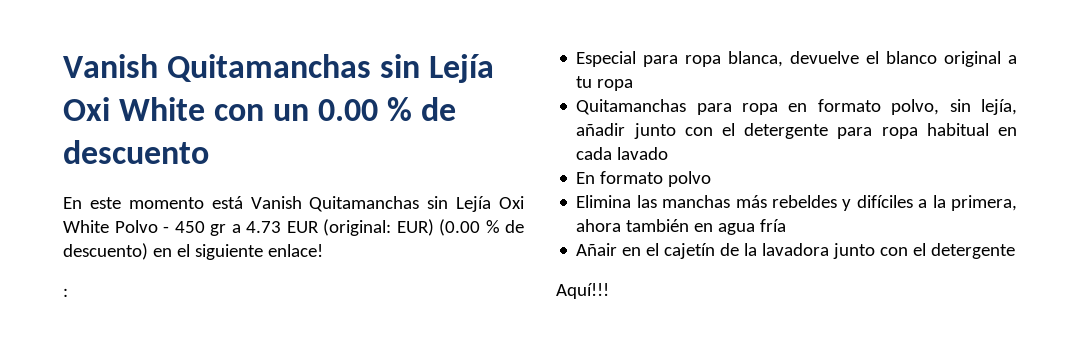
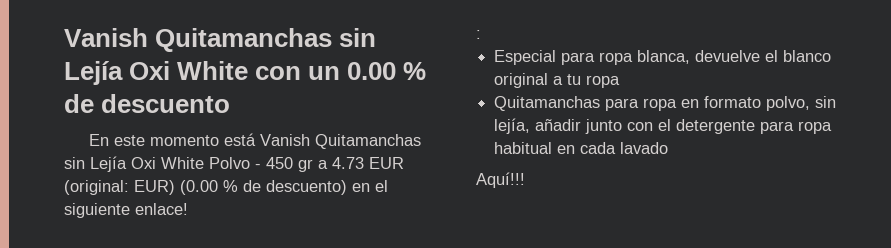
- En formato polvo
- Elimina las manchas más rebeldes y difíciles a la primera, ahora también en agua fría
- Añair en el cajetín de la lavadora junto con el detergente

